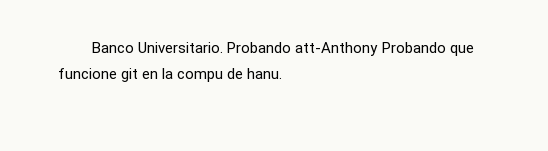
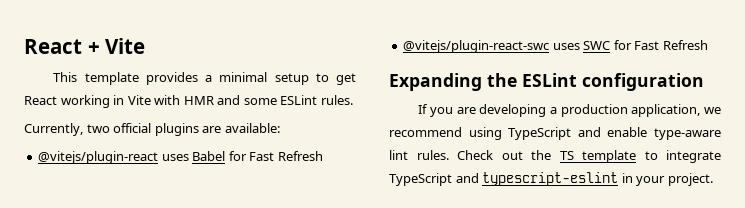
- Banco Universitario. Probando att-Anthony Probando que funcione git en la compu de hanu.
+ React + Vite
+ This template provides a minimal setup to get React working in Vite with HMR and some ESLint rules.
+ Currently, two official plugins are available:
+ @vitejs/plugin-react uses Babel for Fast Refresh
+ @vitejs/plugin-react-swc uses SWC for Fast Refresh
+ Expanding the ESLint configuration
+ If you are developing a production application, we recommend using TypeScript and enable type-aware lint rules. Check out the TS template to integrate TypeScript and typescript-eslint in your project.

